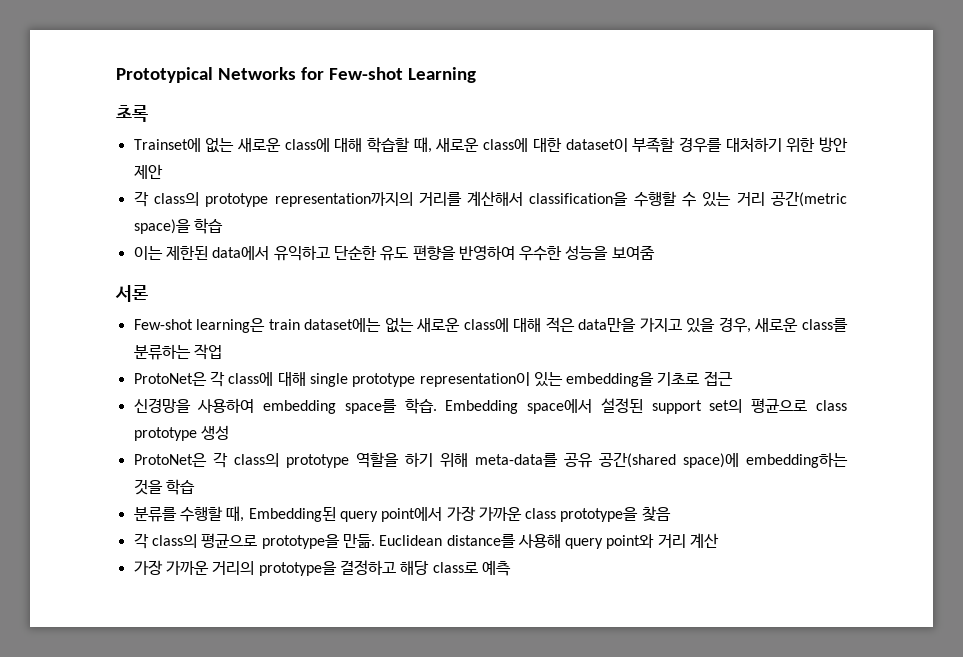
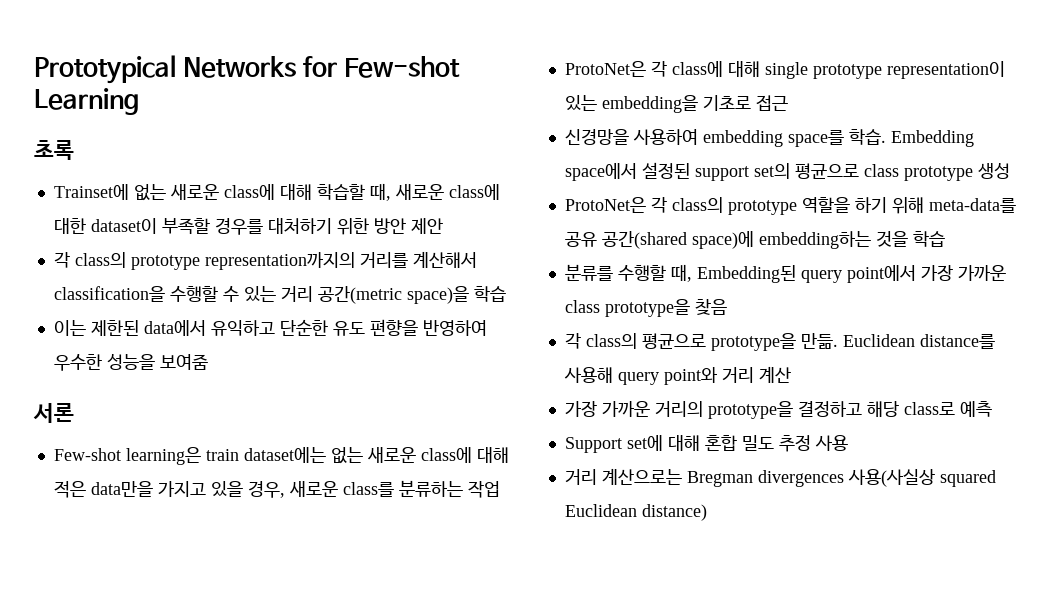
+ Support set에 대해 혼합 밀도 추정 사용
+ 거리 계산으로는 Bregman divergences 사용(사실상 squared Euclidean distance)

